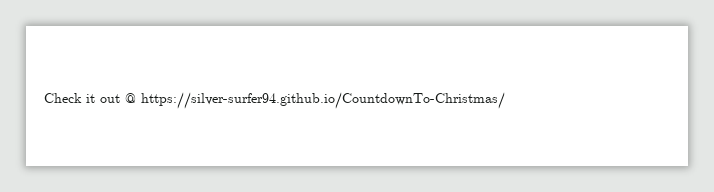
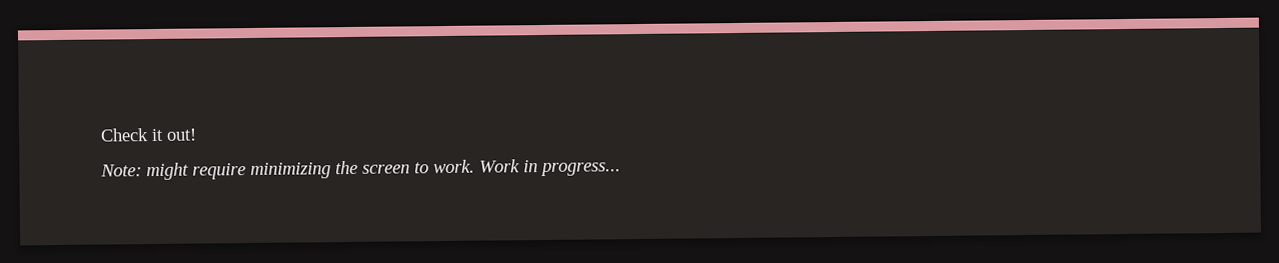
- Check it out @ https://silver-surfer94.github.io/CountdownTo-Christmas/
+ Check it out!
+ Note: might require minimizing the screen to work. Work in progress...

